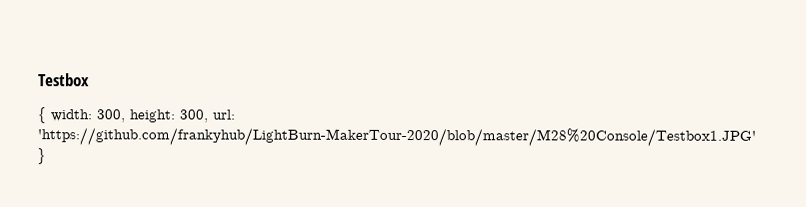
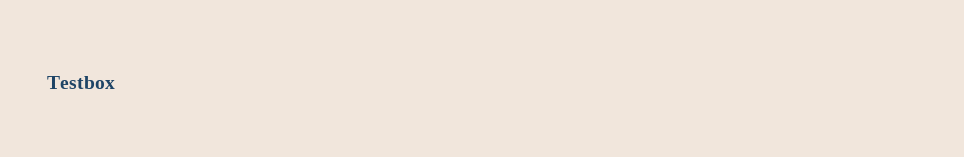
- { width: 300, height: 300, url: 'https://github.com/frankyhub/LightBurn-MakerTour-2020/blob/master/M28%20Console/Testbox1.JPG' }

